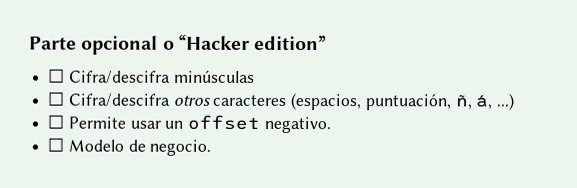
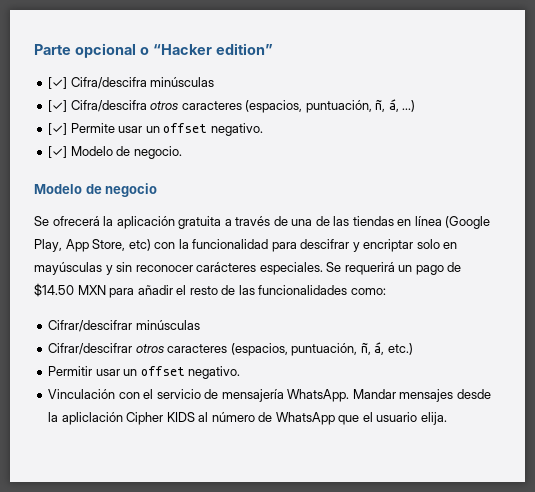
- ☐ Cifra/descifra minúsculas
+ [✓] Cifra/descifra minúsculas
- ☐ Cifra/descifra otros caracteres (espacios, puntuación, ñ, á, ...)
+ [✓] Cifra/descifra otros caracteres (espacios, puntuación, ñ, á, ...)
- ☐ Permite usar un offset negativo.
+ [✓] Permite usar un offset negativo.
- ☐ Modelo de negocio.
+ [✓] Modelo de negocio.
+ Modelo de negocio
+ Se ofrecerá la aplicación gratuita a través de una de las tiendas en línea (Google Play, App Store, etc) con la funcionalidad para descifrar y encriptar solo en mayúsculas y sin reconocer carácteres especiales. Se requerirá un pago de $14.50 MXN para añadir el resto de las funcionalidades como:
+ Cifrar/descifrar minúsculas
+ Cifrar/descifrar otros caracteres (espacios, puntuación, ñ, á, etc.)
+ Permitir usar un offset negativo.
+ Vinculación con el servicio de mensajería WhatsApp. Mandar mensajes desde la apliclación Cipher KIDS al número de WhatsApp que el usuario elija.

